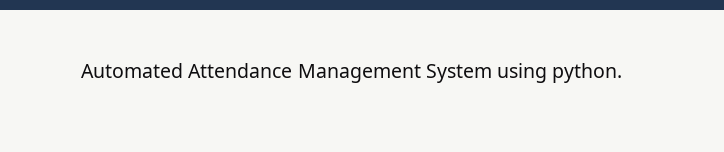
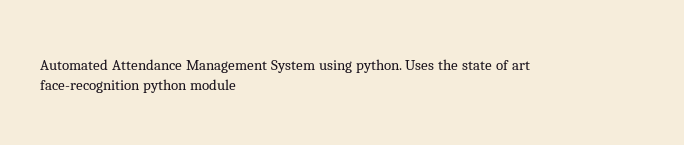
+ Uses the state of art face-recognition python module

